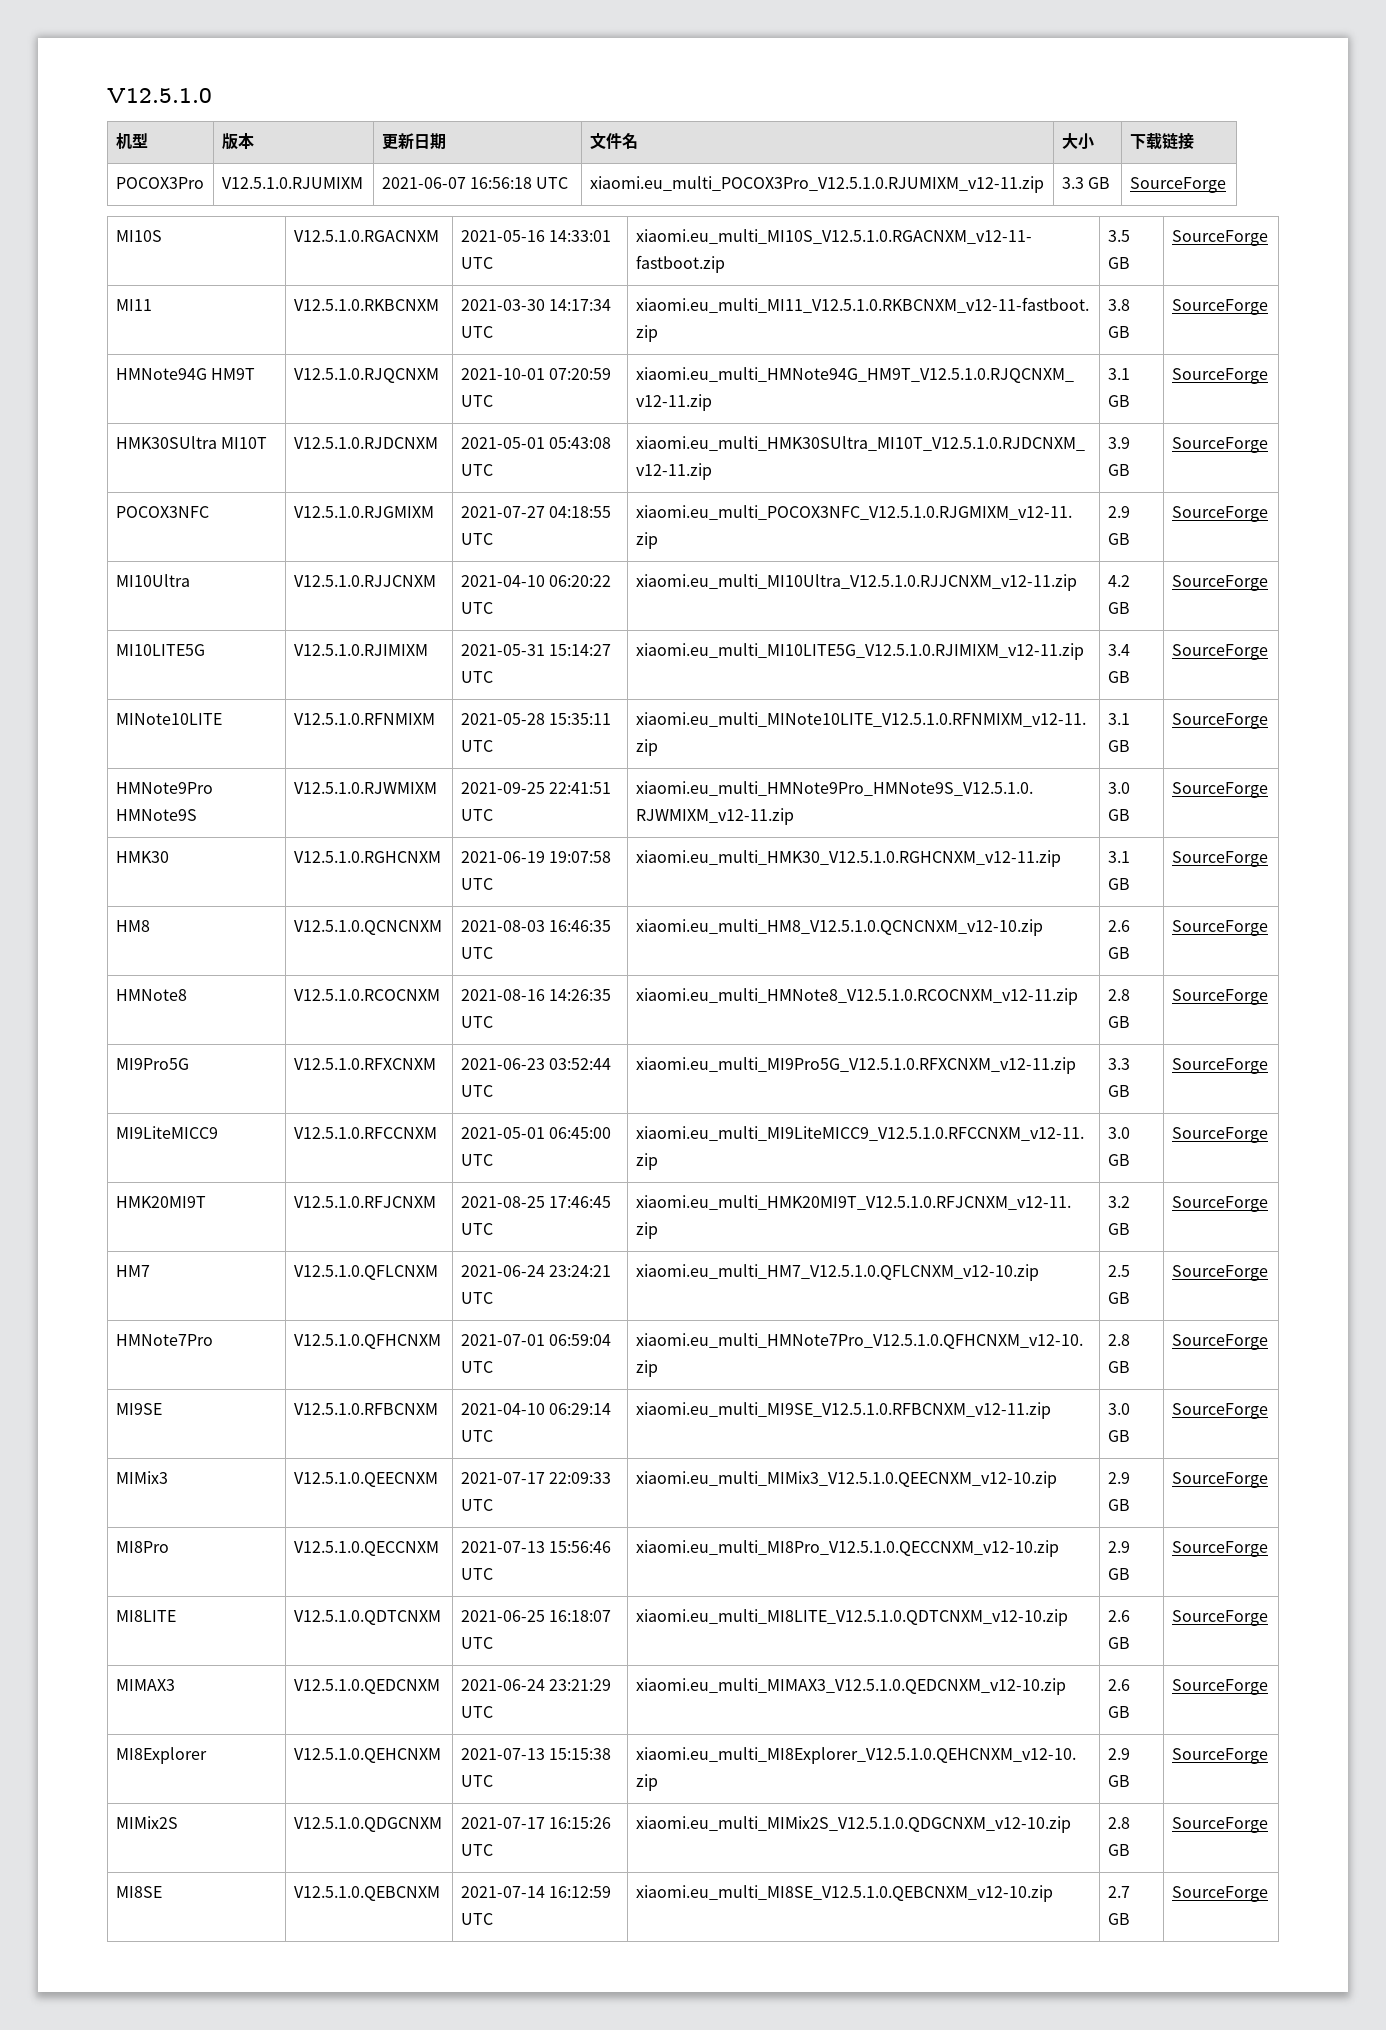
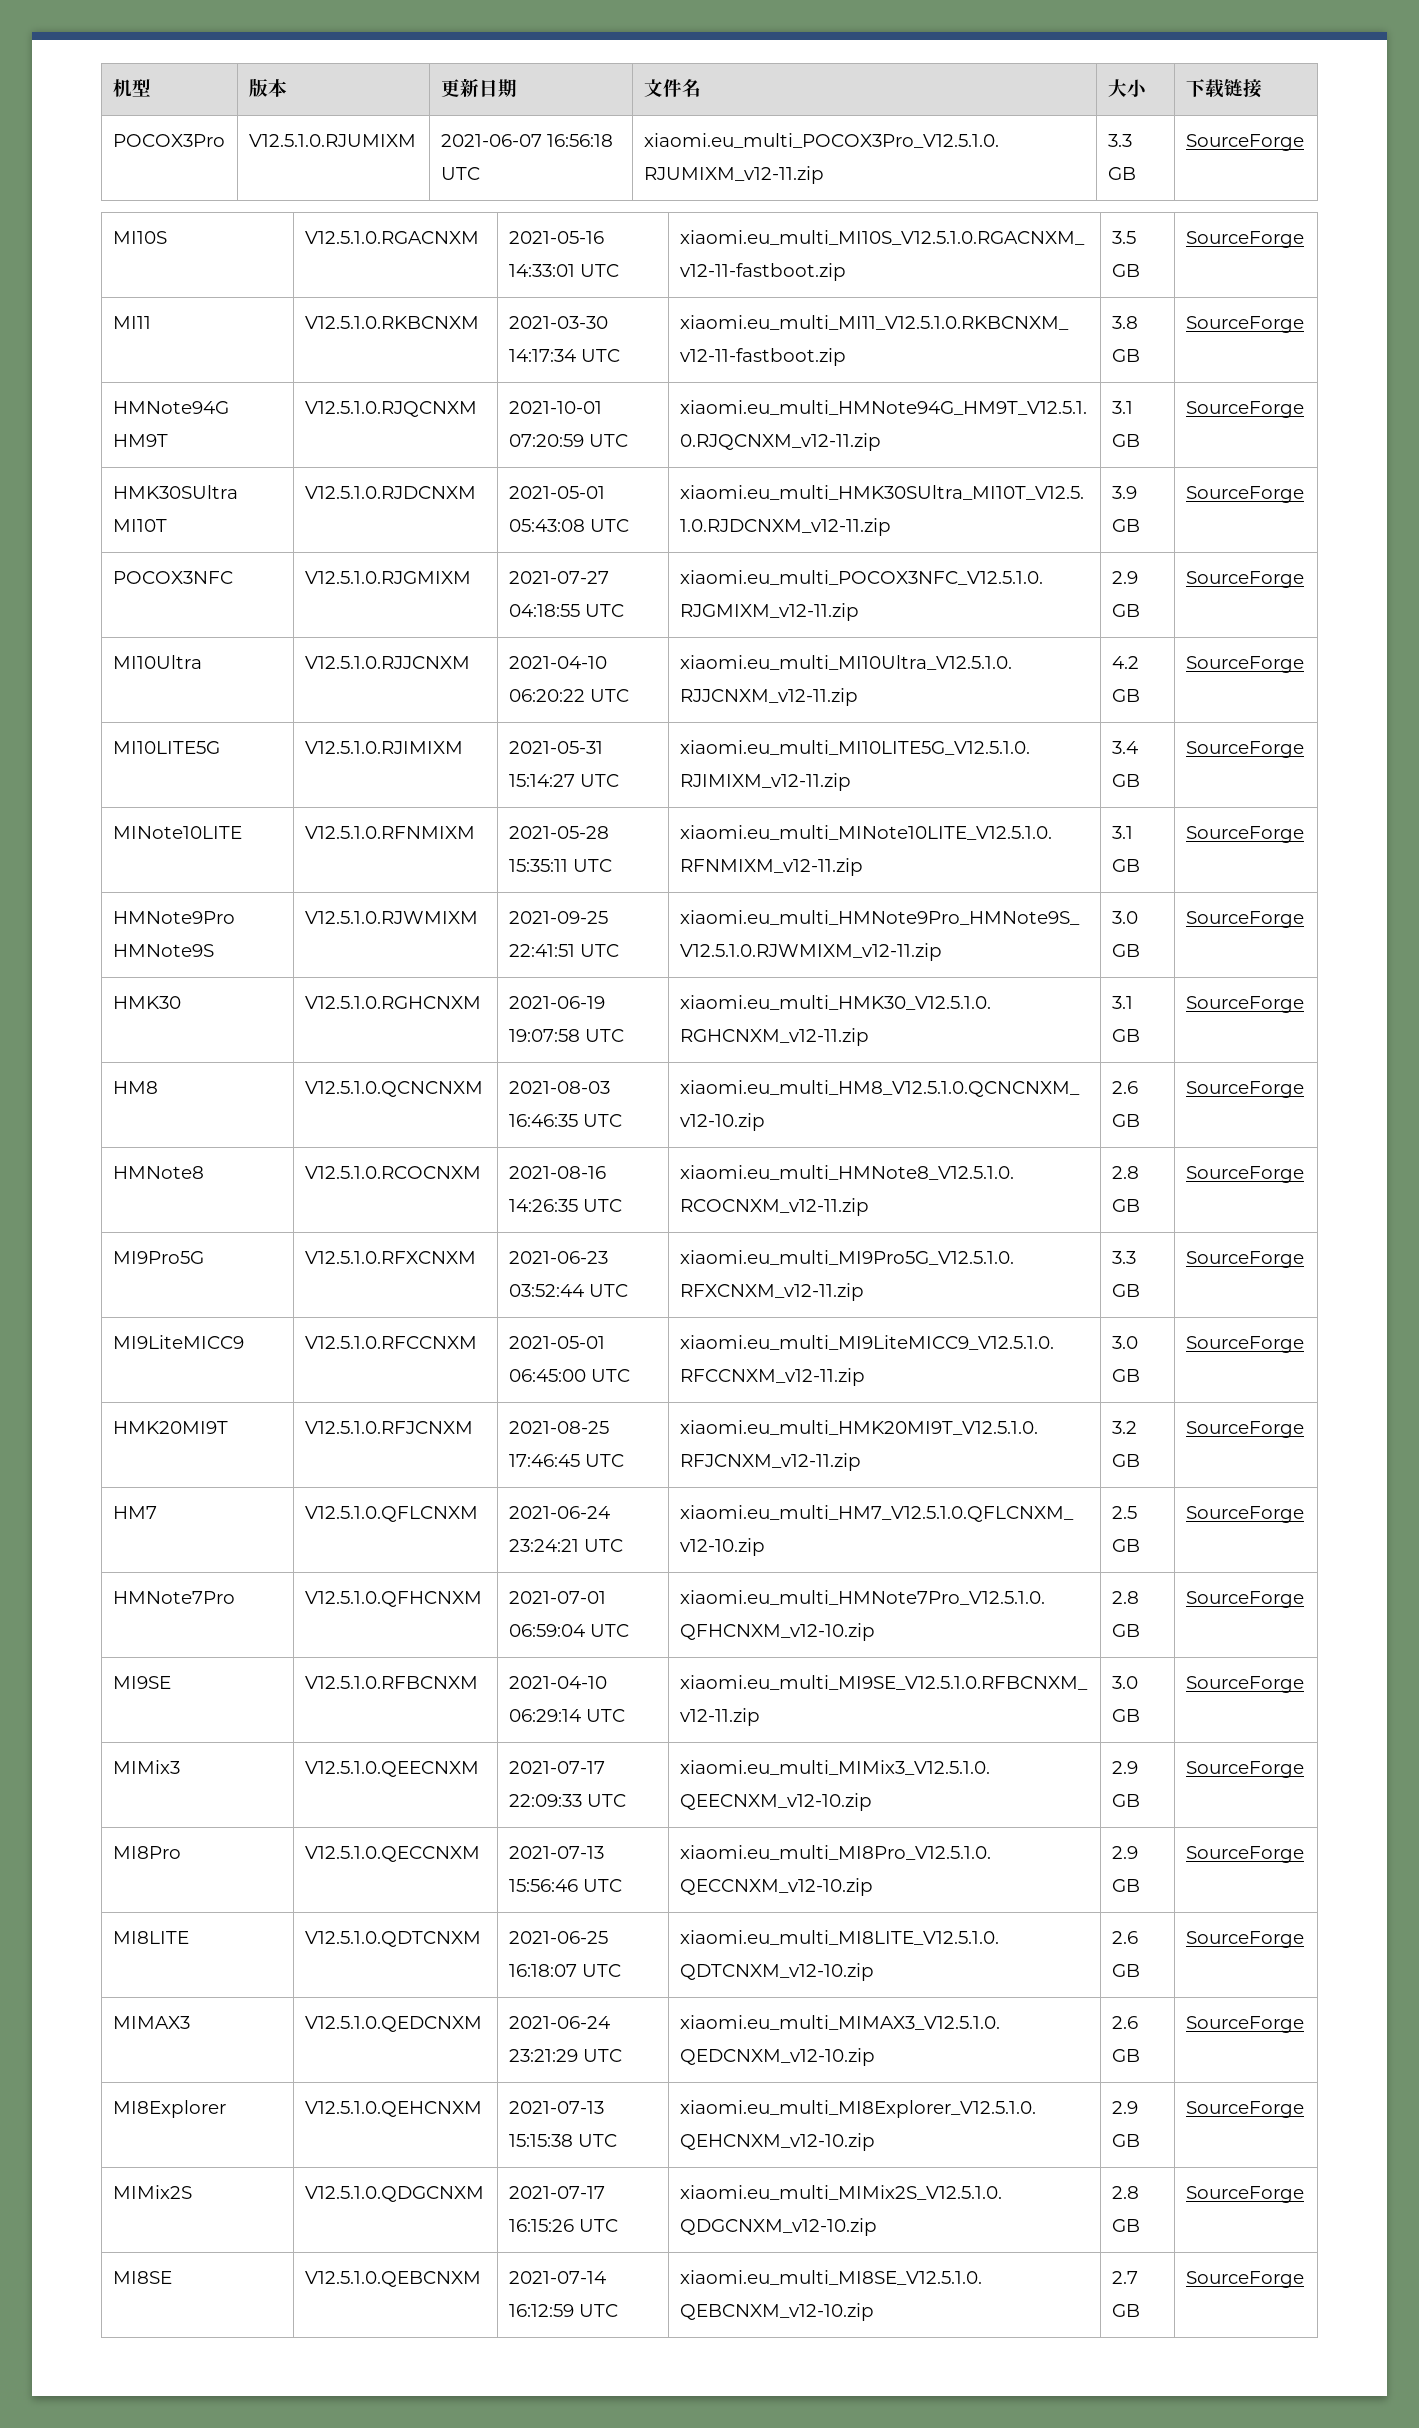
- V12.5.1.0

